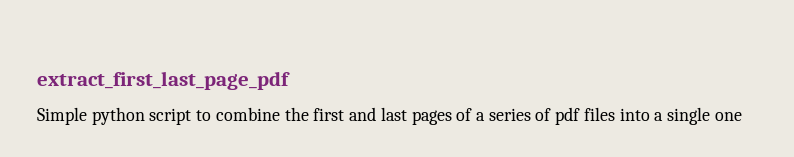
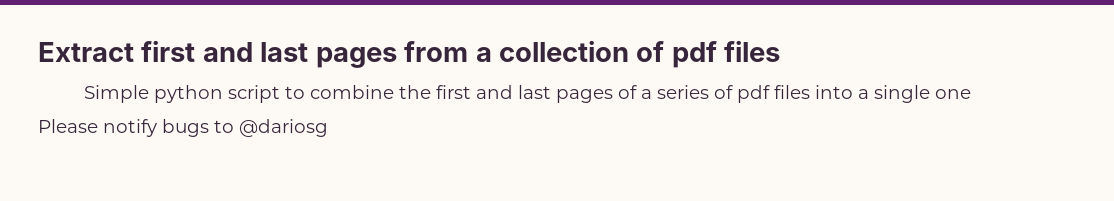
- extract_first_last_page_pdf
+ Extract first and last pages from a collection of pdf files
+ Please notify bugs to @dariosg

